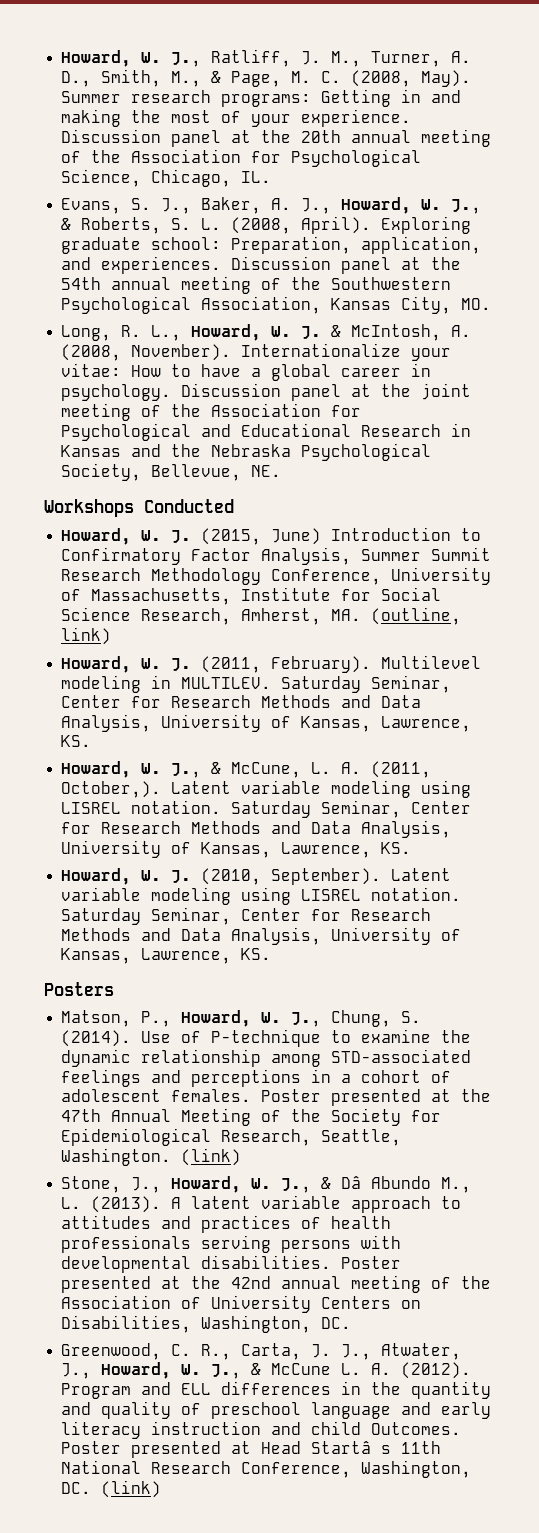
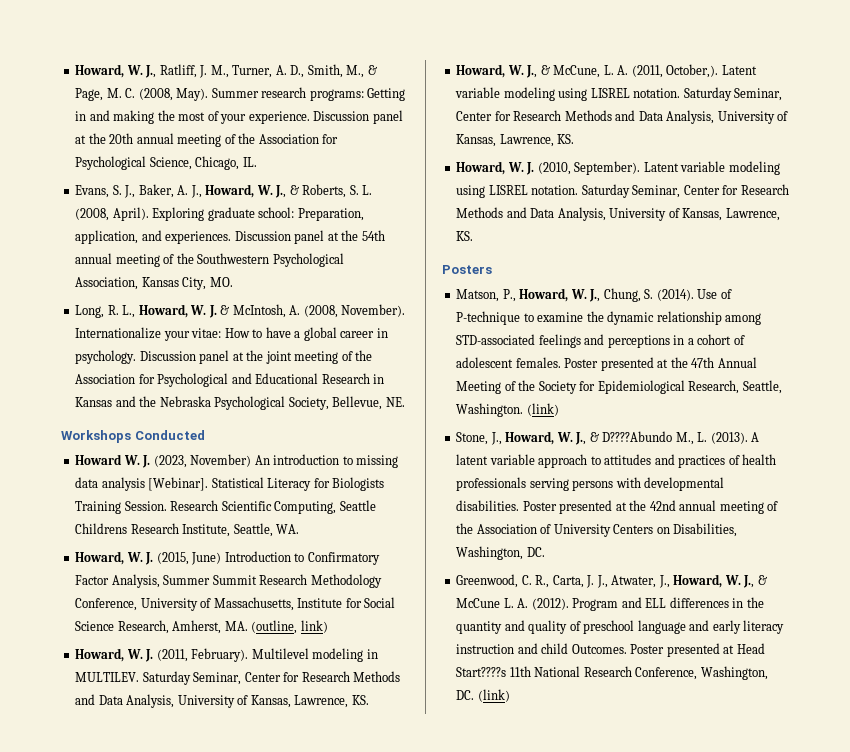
+ Howard W. J. (2023, November) An introduction to missing data analysis [Webinar]. Statistical Literacy for Biologists Training Session. Research Scientific Computing, Seattle Childrens Research Institute, Seattle, WA.
- Stone, J., Howard, W. J., & Dâ Abundo M., L. (2013).
+ Stone, J., Howard, W. J., & D????Abundo M., L. (2013).
- Poster presented at Head Startâ s 11th National Research Conference, Washington, DC. (link)
+ Poster presented at Head Start????s 11th National Research Conference, Washington, DC. (link)

